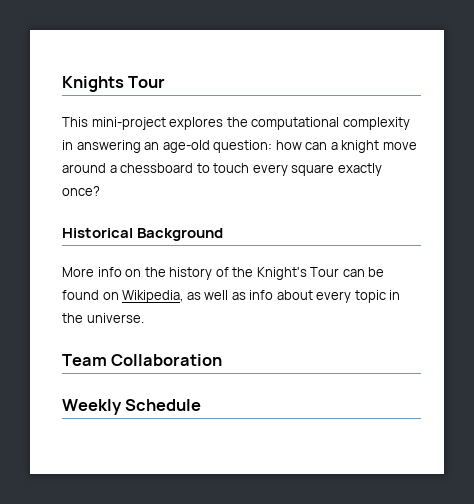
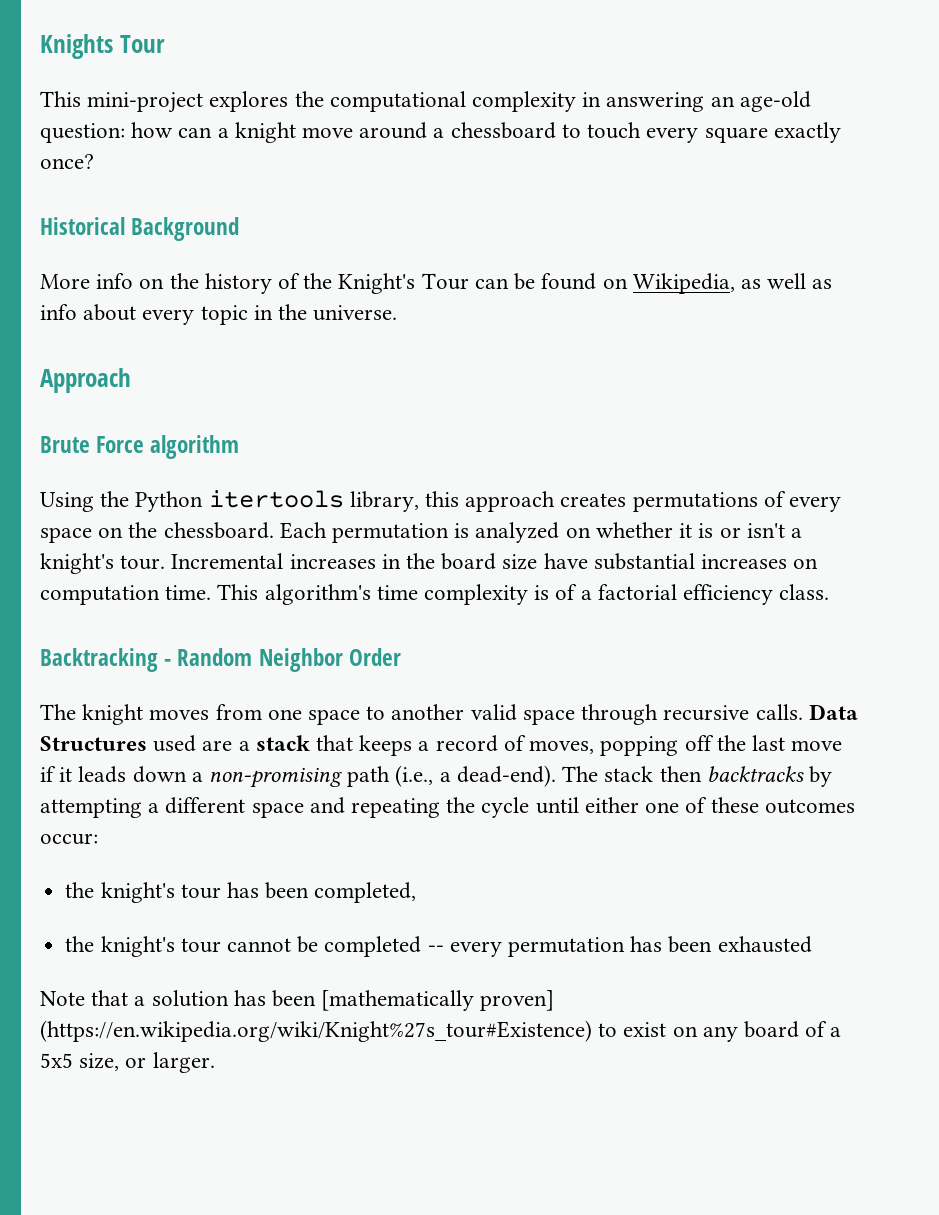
- Team Collaboration
- Weekly Schedule
+ Approach
+ Brute Force algorithm
+ Using the Python itertools library, this approach creates permutations of every space on the chessboard. Each permutation is analyzed on whether it is or isn't a knight's tour. Incremental increases in the board size have substantial increases on computation time. This algorithm's time complexity is of a factorial efficiency class.
+ Backtracking - Random Neighbor Order
+ The knight moves from one space to another valid space through recursive calls. Data Structures used are a stack that keeps a record of moves, popping off the last move if it leads down a non-promising path (i.e., a dead-end). The stack then backtracks by attempting a different space and repeating the cycle until either one of these outcomes occur:
+ the knight's tour has been completed,
+ the knight's tour cannot be completed -- every permutation has been exhausted
+ Note that a solution has been [mathematically proven] (https://en.wikipedia.org/wiki/Knight%27s_tour#Existence) to exist on any board of a 5x5 size, or larger.

